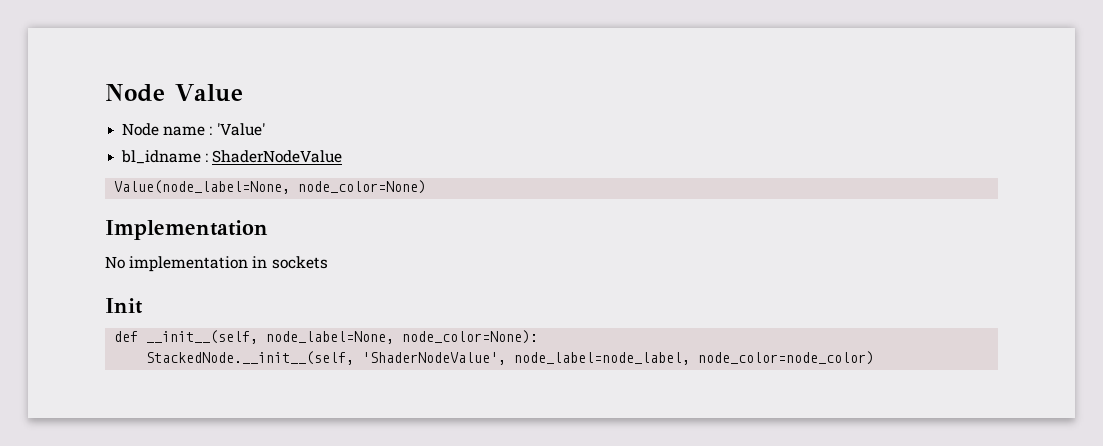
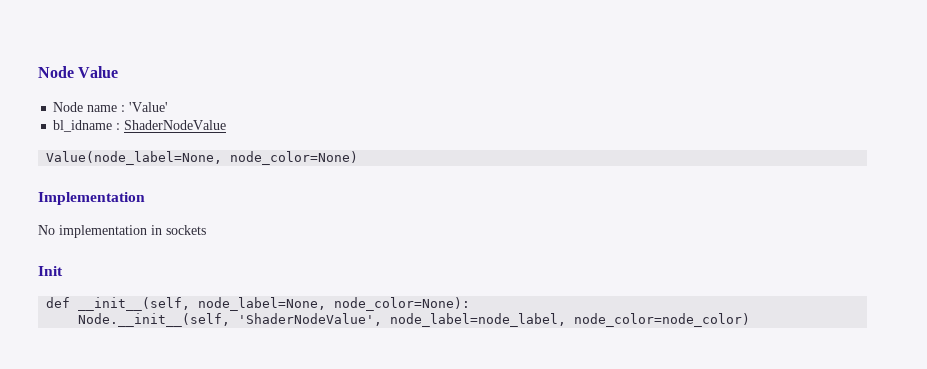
- StackedNode.__init__(self, 'ShaderNodeValue', node_label=node_label, node_color=node_color)
+ Node.__init__(self, 'ShaderNodeValue', node_label=node_label, node_color=node_color)

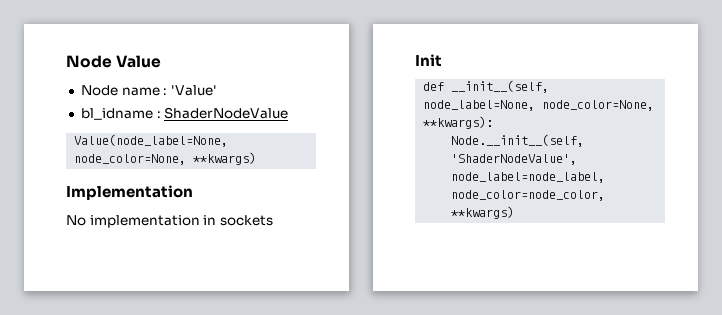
- Value(node_label=None, node_color=None)
+ Value(node_label=None, node_color=None, **kwargs)
- def __init__(self, node_label=None, node_color=None):
+ def __init__(self, node_label=None, node_color=None, **kwargs):
- Node.__init__(self, 'ShaderNodeValue', node_label=node_label, node_color=node_color)
+ Node.__init__(self, 'ShaderNodeValue', node_label=node_label, node_color=node_color, **kwargs)

